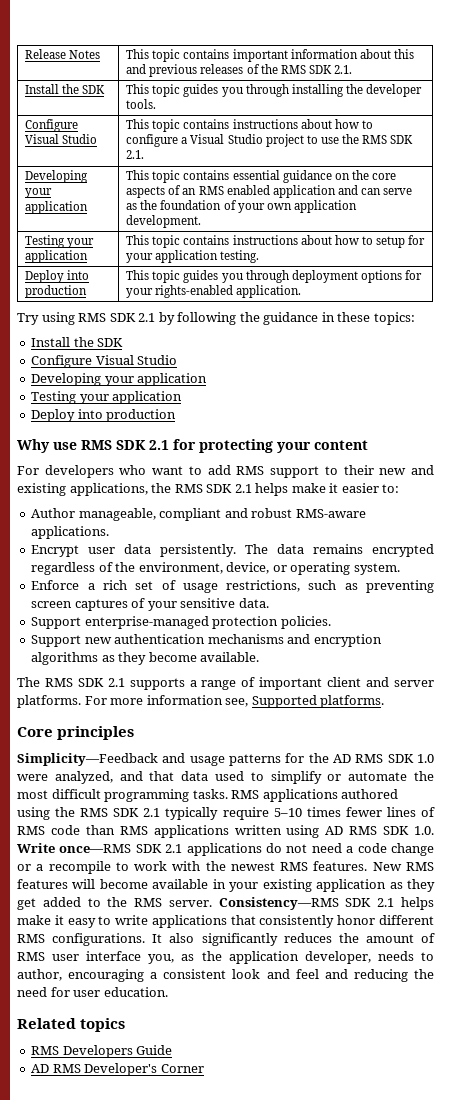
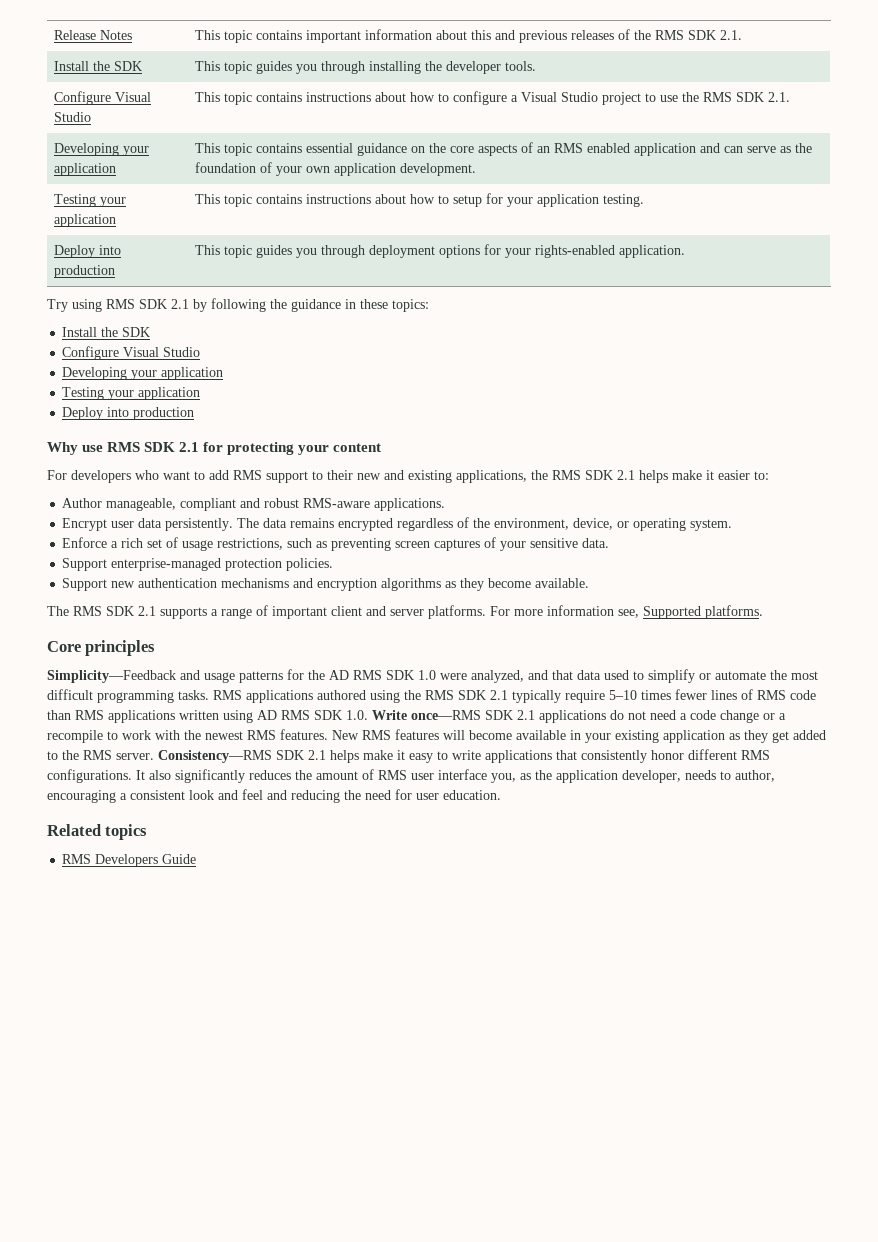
- AD RMS Developer's Corner

